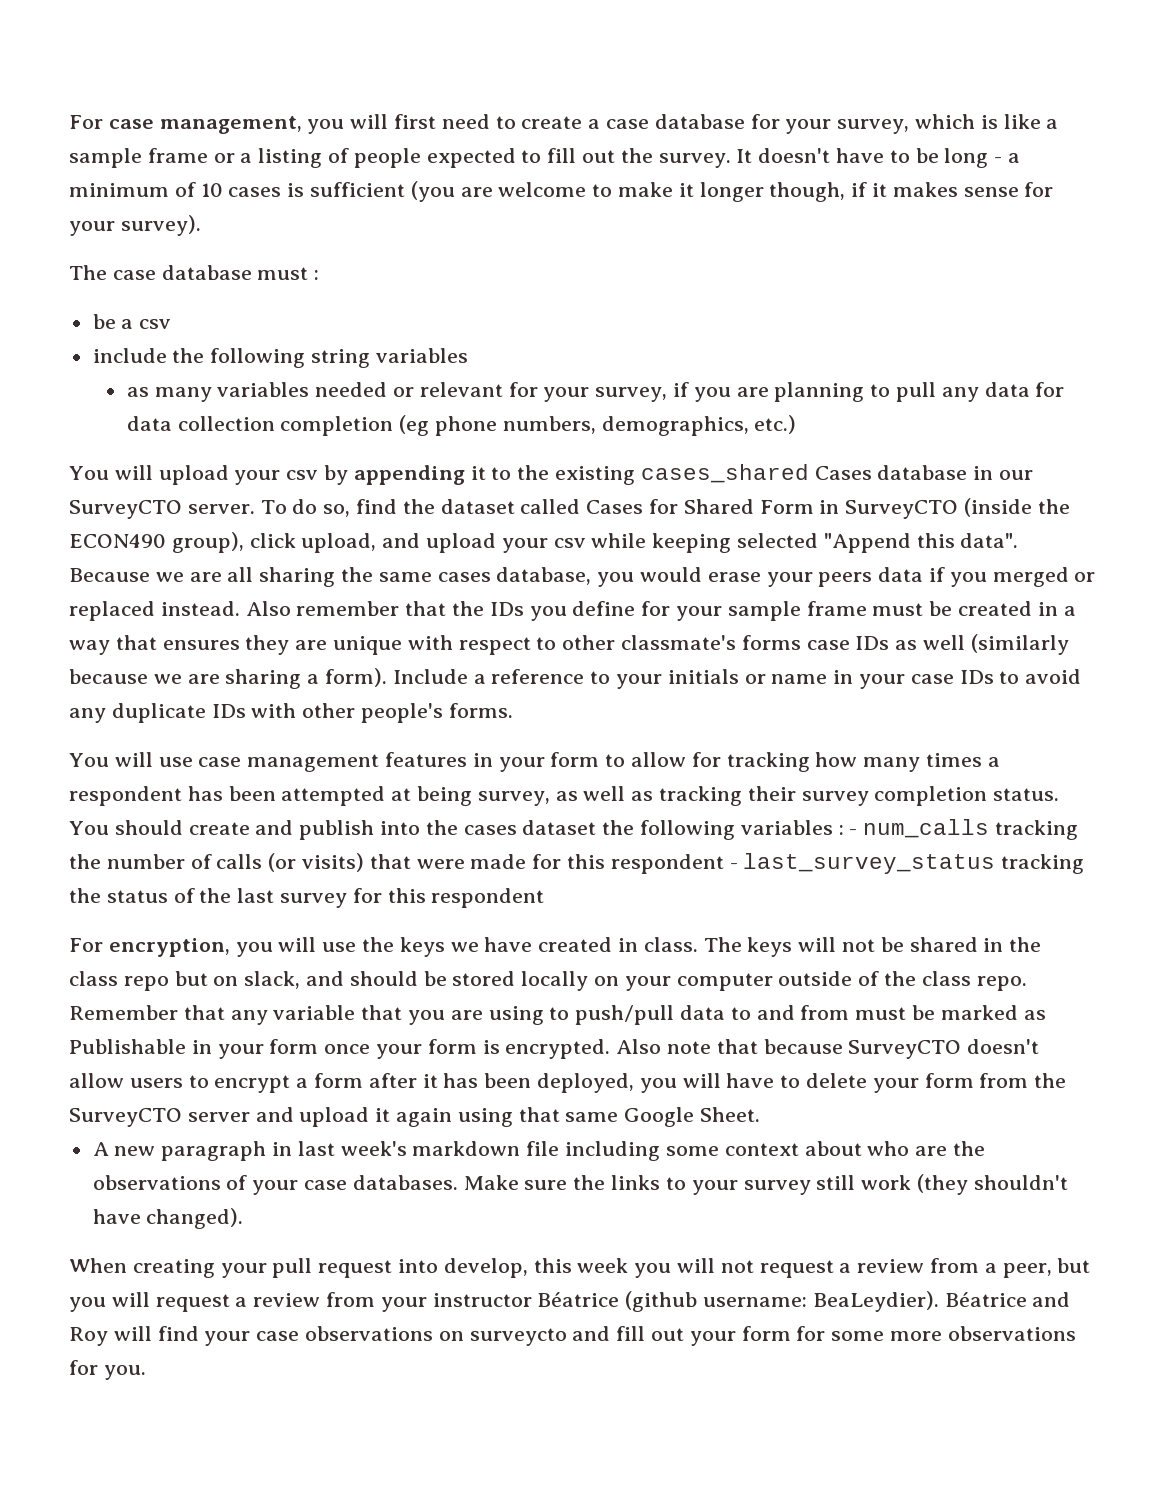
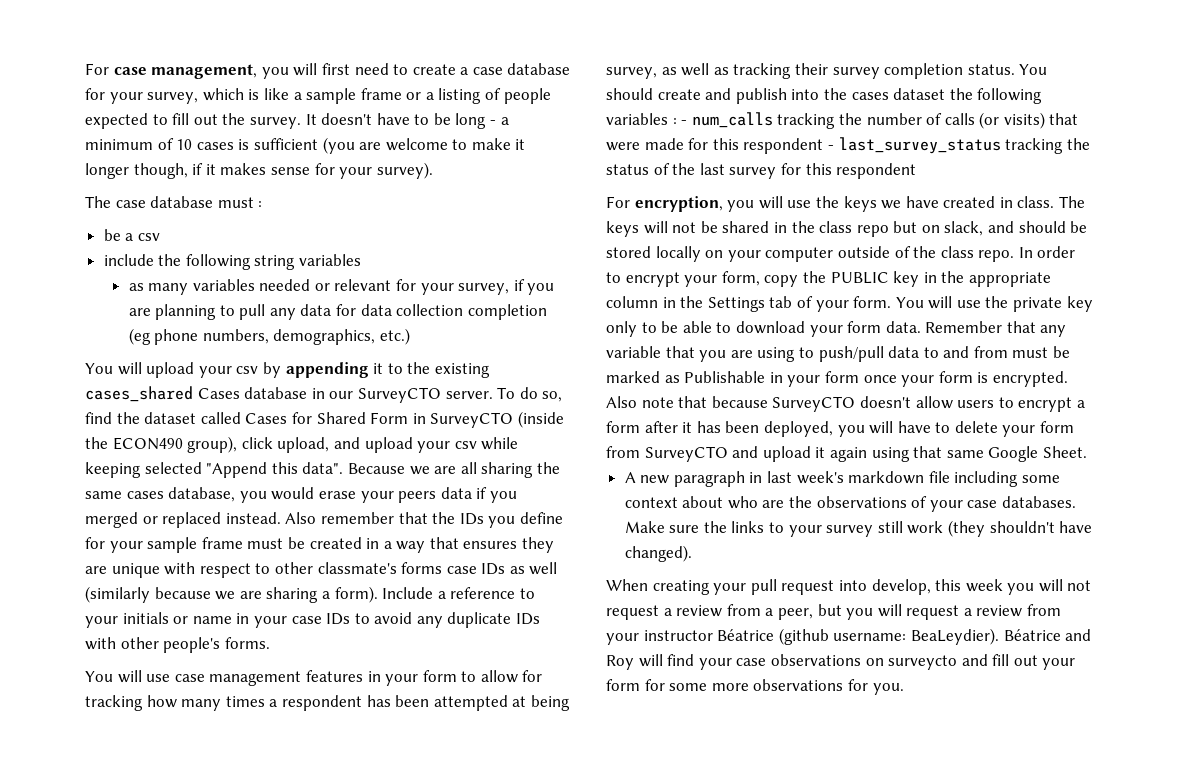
+ In order to encrypt your form, copy the PUBLIC key in the appropriate column in the Settings tab of your form. You will use the private key only to be able to download your form data.
- Also note that because SurveyCTO doesn't allow users to encrypt a form after it has been deployed, you will have to delete your form from the SurveyCTO server and upload it again using that same Google Sheet.
+ Also note that because SurveyCTO doesn't allow users to encrypt a form after it has been deployed, you will have to delete your form from SurveyCTO and upload it again using that same Google Sheet.

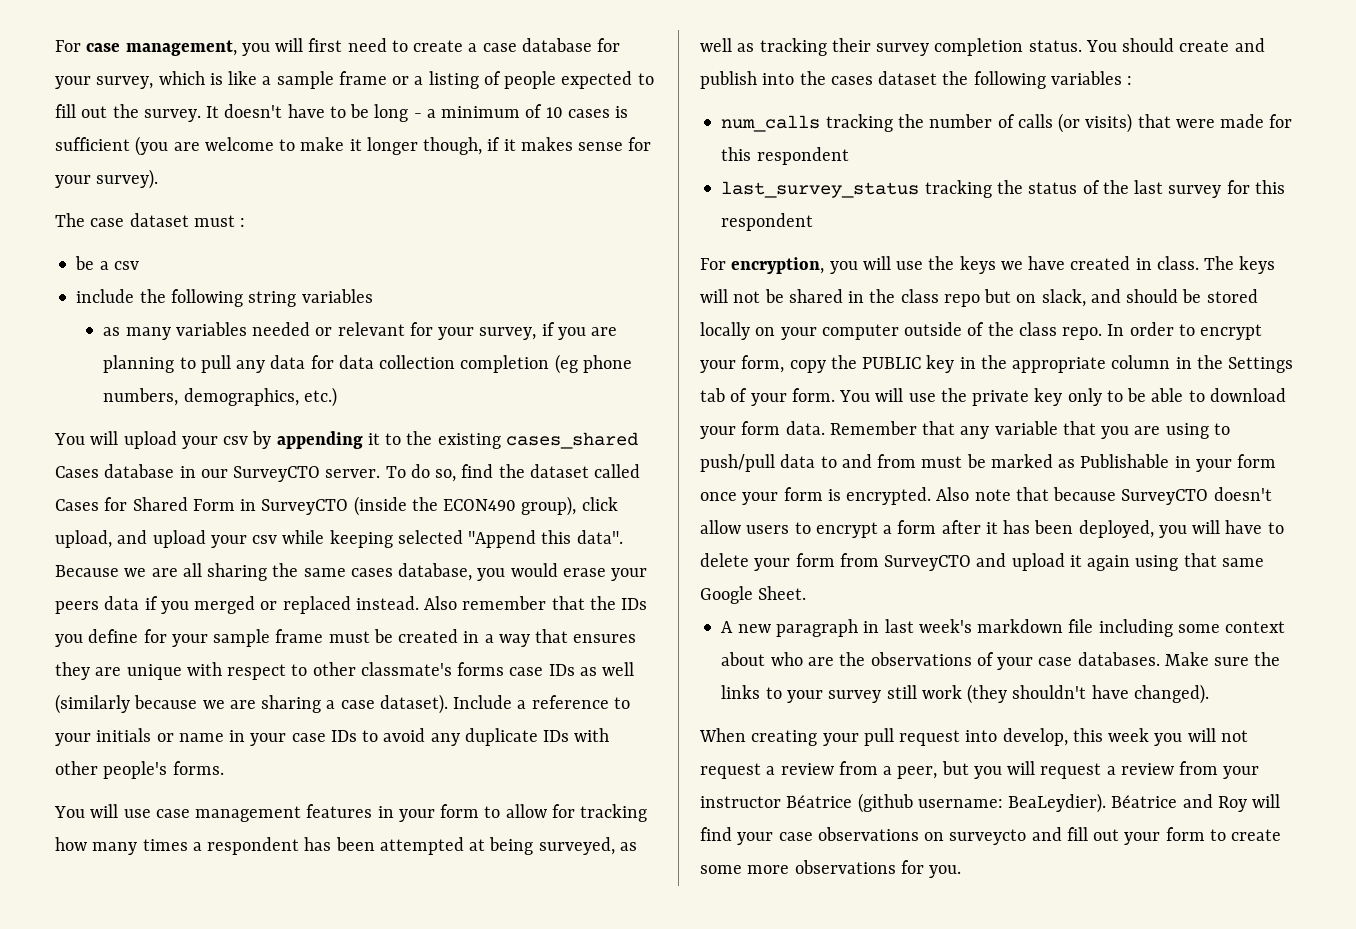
- The case database must :
+ The case dataset must :
- Also remember that the IDs you define for your sample frame must be created in a way that ensures they are unique with respect to other classmate's forms case IDs as well (similarly because we are sharing a form).
+ Also remember that the IDs you define for your sample frame must be created in a way that ensures they are unique with respect to other classmate's forms case IDs as well (similarly because we are sharing a case dataset).
- You will use case management features in your form to allow for tracking how many times a respondent has been attempted at being survey, as well as tracking their survey completion status.
+ You will use case management features in your form to allow for tracking how many times a respondent has been attempted at being surveyed, as well as tracking their survey completion status.
- You should create and publish into the cases dataset the following variables : - num_calls tracking the number of calls (or visits) that were made for this respondent - last_survey_status tracking the status of the last survey for this respondent
+ You should create and publish into the cases dataset the following variables :
+ num_calls tracking the number of calls (or visits) that were made for this respondent
+ last_survey_status tracking the status of the last survey for this respondent
- Béatrice and Roy will find your case observations on surveycto and fill out your form for some more observations for you.
+ Béatrice and Roy will find your case observations on surveycto and fill out your form to create some more observations for you.

